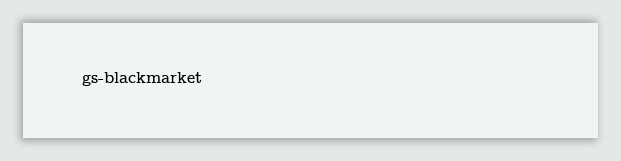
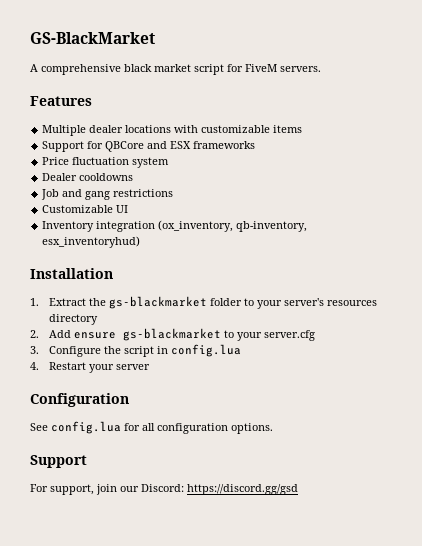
- gs-blackmarket
+ GS-BlackMarket
+ A comprehensive black market script for FiveM servers.
+ Features
+ Multiple dealer locations with customizable items
+ Support for QBCore and ESX frameworks
+ Price fluctuation system
+ Dealer cooldowns
+ Job and gang restrictions
+ Customizable UI
+ Inventory integration (ox_inventory, qb-inventory, esx_inventoryhud)
+ Installation
+ 1. Extract the gs-blackmarket folder to your server's resources directory
+ 2. Add ensure gs-blackmarket to your server.cfg
+ 3. Configure the script in config.lua
+ 4. Restart your server
+ Configuration
+ See config.lua for all configuration options.
+ Support
+ For support, join our Discord: https://discord.gg/gsd

